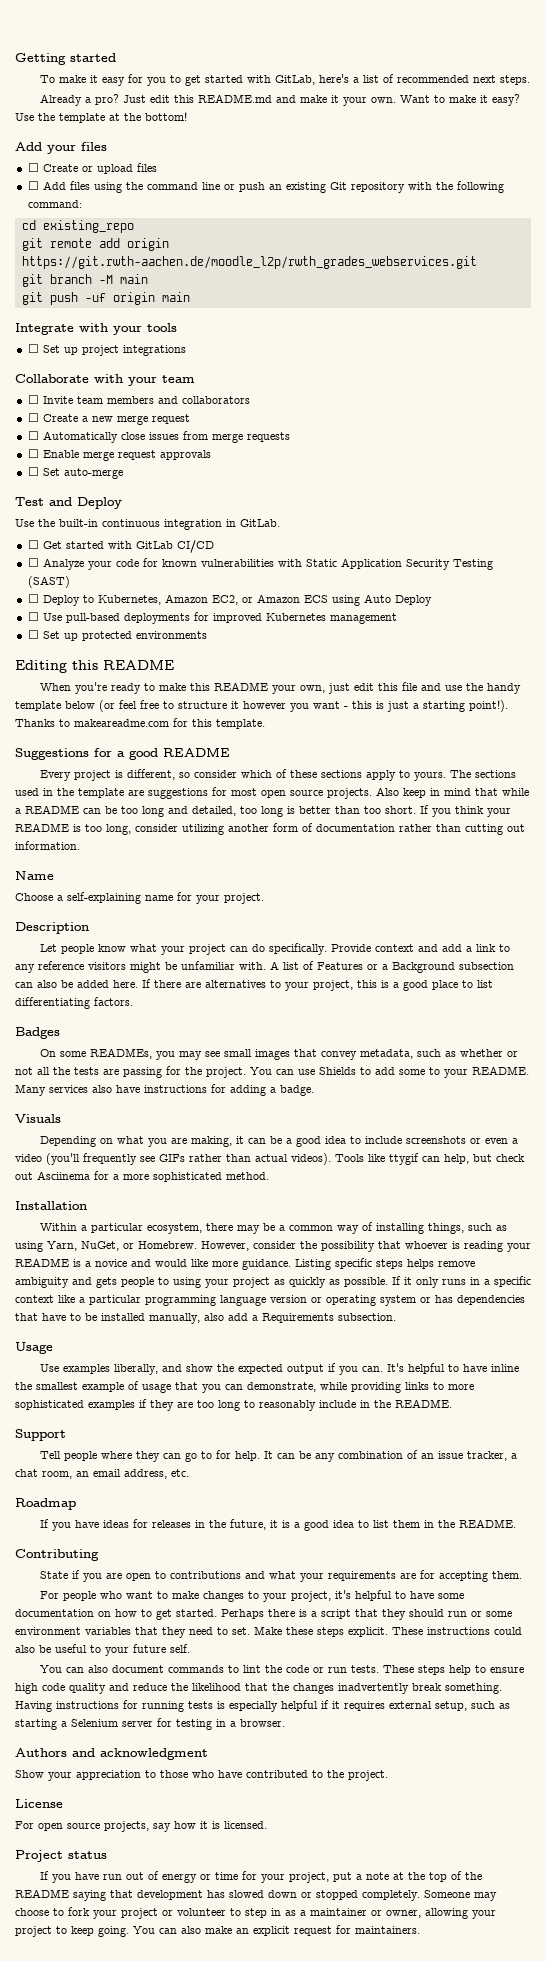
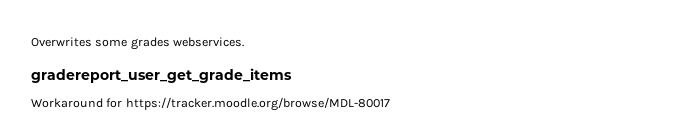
- Getting started
- To make it easy for you to get started with GitLab, here's a list of recommended next steps.
- Already a pro? Just edit this README.md and make it your own. Want to make it easy? Use the template at the bottom!
- Add your files
- ☐ Create or upload files
- ☐ Add files using the command line or push an existing Git repository with the following command:
- cd existing_repo
- git remote add origin https://git.rwth-aachen.de/moodle_l2p/rwth_grades_webservices.git
- git branch -M main
- git push -uf origin main
- Integrate with your tools
- ☐ Set up project integrations
- Collaborate with your team
- ☐ Invite team members and collaborators
- ☐ Create a new merge request
- ☐ Automatically close issues from merge requests
- ☐ Enable merge request approvals
- ☐ Set auto-merge
- Test and Deploy
- Use the built-in continuous integration in GitLab.
- ☐ Get started with GitLab CI/CD
- ☐ Analyze your code for known vulnerabilities with Static Application Security Testing (SAST)
- ☐ Deploy to Kubernetes, Amazon EC2, or Amazon ECS using Auto Deploy
- ☐ Use pull-based deployments for improved Kubernetes management
- ☐ Set up protected environments
- Editing this README
- When you're ready to make this README your own, just edit this file and use the handy template below (or feel free to structure it however you want - this is just a starting point!). Thanks to makeareadme.com for this template.
- Suggestions for a good README
- Every project is different, so consider which of these sections apply to yours. The sections used in the template are suggestions for most open source projects. Also keep in mind that while a README can be too long and detailed, too long is better than too short. If you think your README is too long, consider utilizing another form of documentation rather than cutting out information.
- Name
- Choose a self-explaining name for your project.
- Description
- Let people know what your project can do specifically. Provide context and add a link to any reference visitors might be unfamiliar with. A list of Features or a Background subsection can also be added here. If there are alternatives to your project, this is a good place to list differentiating factors.
- Badges
- On some READMEs, you may see small images that convey metadata, such as whether or not all the tests are passing for the project. You can use Shields to add some to your README. Many services also have instructions for adding a badge.
- Visuals
- Depending on what you are making, it can be a good idea to include screenshots or even a video (you'll frequently see GIFs rather than actual videos). Tools like ttygif can help, but check out Asciinema for a more sophisticated method.
- Installation
- Within a particular ecosystem, there may be a common way of installing things, such as using Yarn, NuGet, or Homebrew. However, consider the possibility that whoever is reading your README is a novice and would like more guidance. Listing specific steps helps remove ambiguity and gets people to using your project as quickly as possible. If it only runs in a specific context like a particular programming language version or operating system or has dependencies that have to be installed manually, also add a Requirements subsection.
- Usage
- Use examples liberally, and show the expected output if you can. It's helpful to have inline the smallest example of usage that you can demonstrate, while providing links to more sophisticated examples if they are too long to reasonably include in the README.
- Support
- Tell people where they can go to for help. It can be any combination of an issue tracker, a chat room, an email address, etc.
- Roadmap
- If you have ideas for releases in the future, it is a good idea to list them in the README.
- Contributing
- State if you are open to contributions and what your requirements are for accepting them.
- For people who want to make changes to your project, it's helpful to have some documentation on how to get started. Perhaps there is a script that they should run or some environment variables that they need to set. Make these steps explicit. These instructions could also be useful to your future self.
- You can also document commands to lint the code or run tests. These steps help to ensure high code quality and reduce the likelihood that the changes inadvertently break something. Having instructions for running tests is especially helpful if it requires external setup, such as starting a Selenium server for testing in a browser.
- Authors and acknowledgment
- Show your appreciation to those who have contributed to the project.
- License
- For open source projects, say how it is licensed.
- Project status
- If you have run out of energy or time for your project, put a note at the top of the README saying that development has slowed down or stopped completely. Someone may choose to fork your project or volunteer to step in as a maintainer or owner, allowing your project to keep going. You can also make an explicit request for maintainers.
+ Overwrites some grades webservices.
+ gradereport_user_get_grade_items
+ Workaround for https://tracker.moodle.org/browse/MDL-80017

